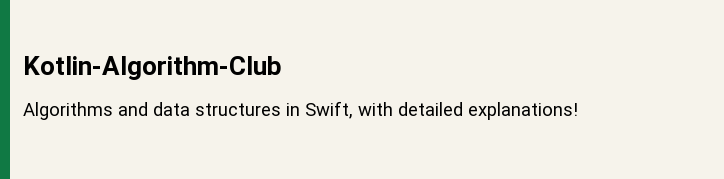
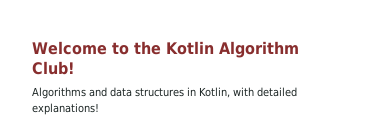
- Kotlin-Algorithm-Club
+ Welcome to the Kotlin Algorithm Club!
- Algorithms and data structures in Swift, with detailed explanations!
+ Algorithms and data structures in Kotlin, with detailed explanations!

